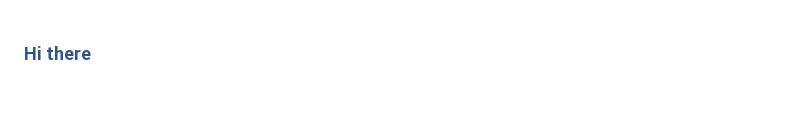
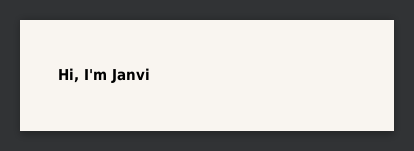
- Hi there
+ Hi, I'm Janvi

